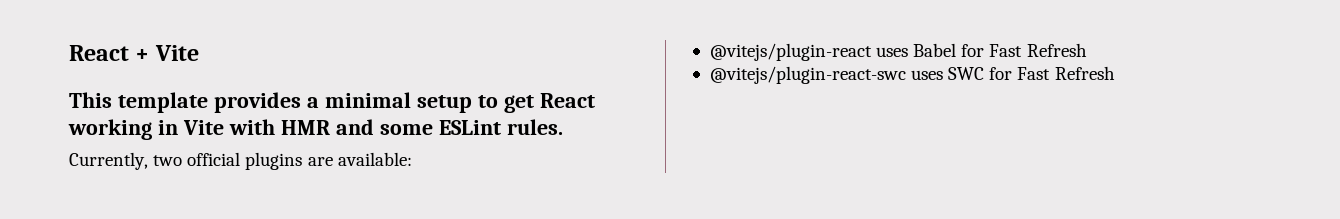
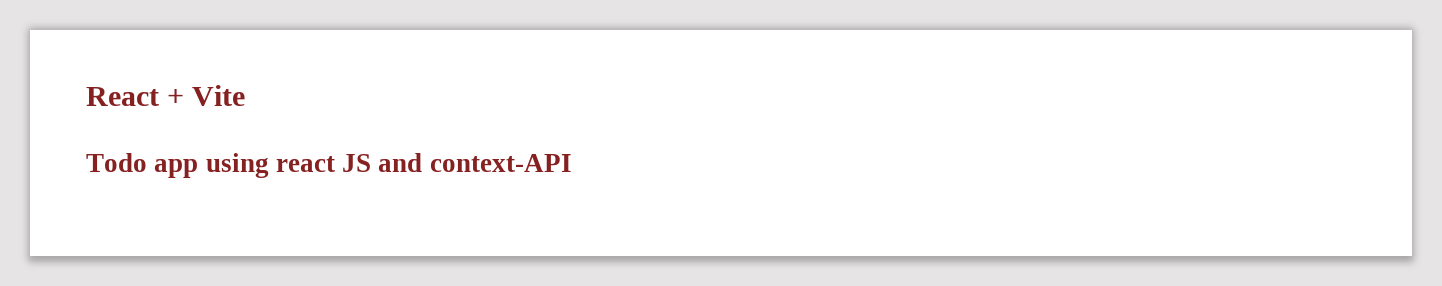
- This template provides a minimal setup to get React working in Vite with HMR and some ESLint rules.
- Currently, two official plugins are available:
- @vitejs/plugin-react uses Babel for Fast Refresh
- @vitejs/plugin-react-swc uses SWC for Fast Refresh
+ Todo app using react JS and context-API

